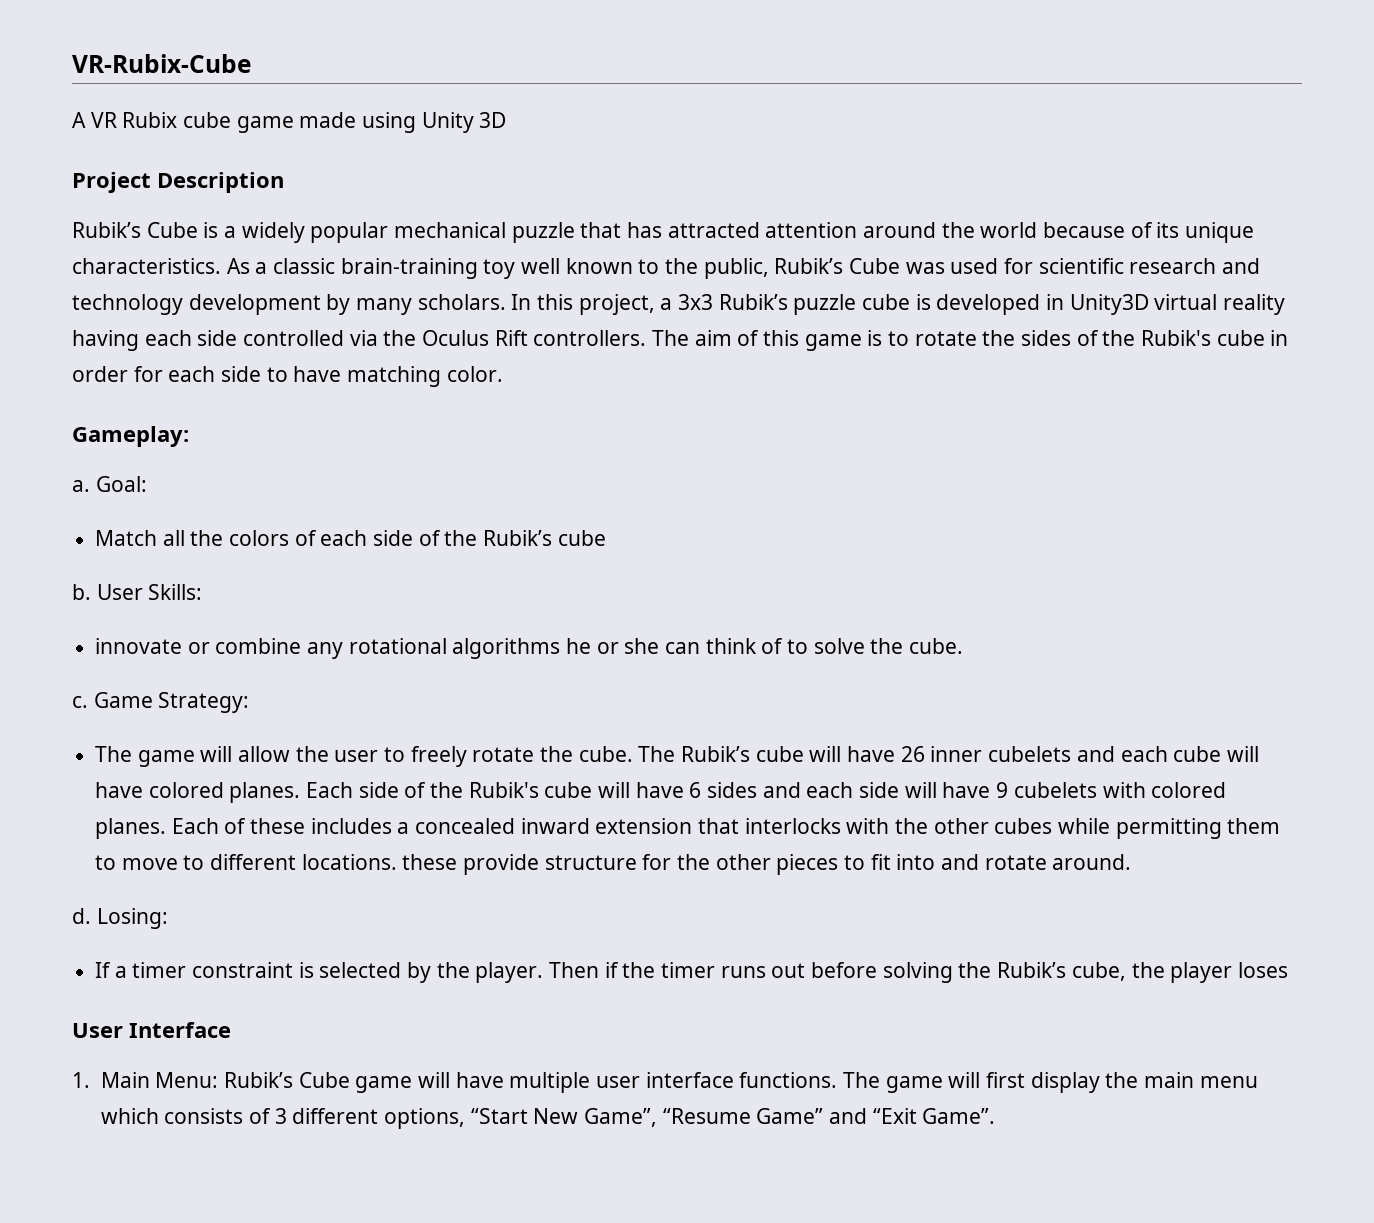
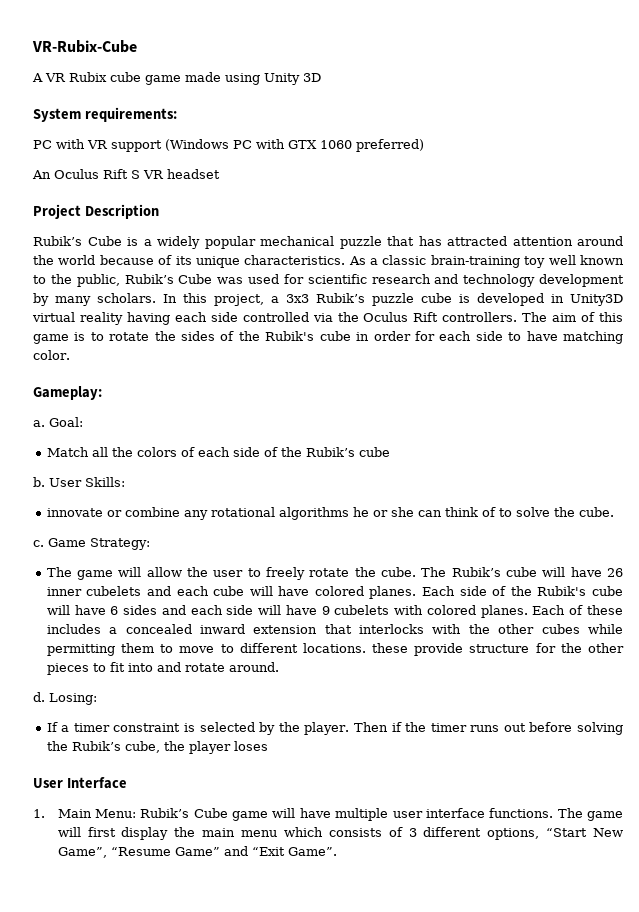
+ System requirements:
+ PC with VR support (Windows PC with GTX 1060 preferred)
+ An Oculus Rift S VR headset

